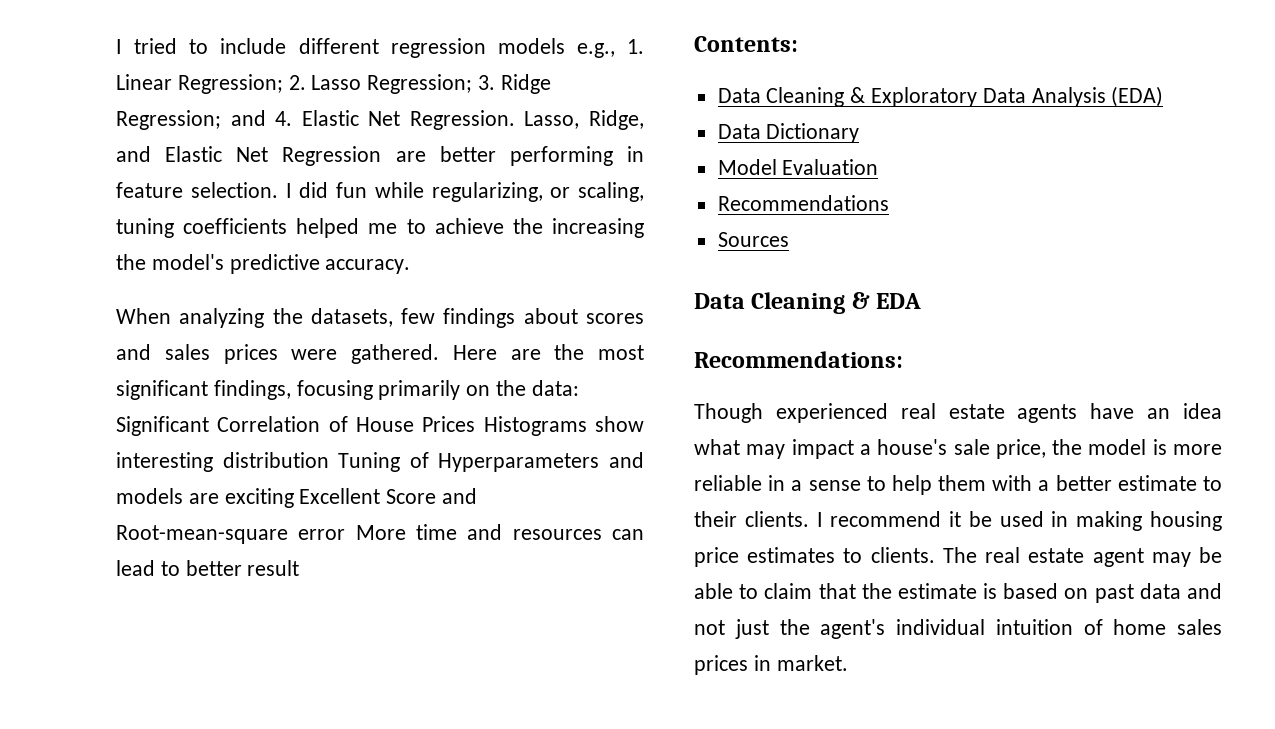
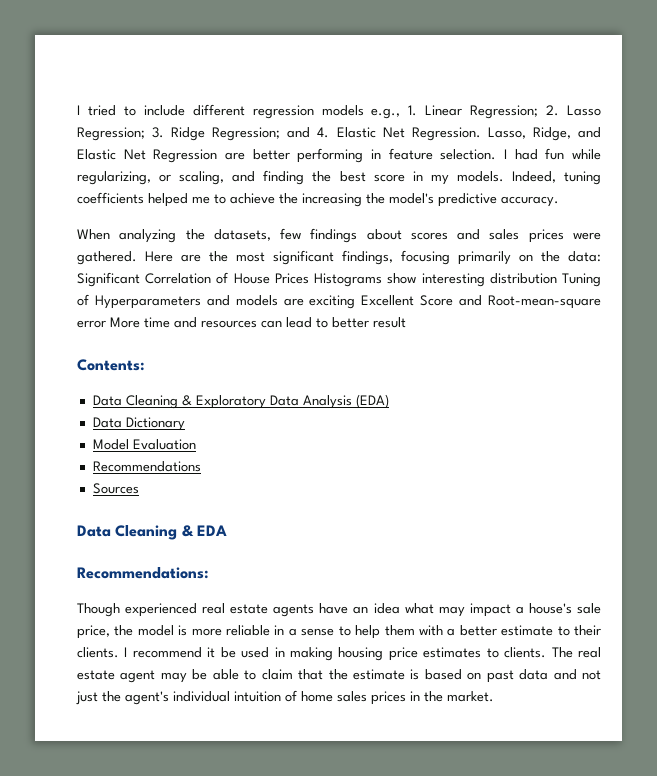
- I did fun while regularizing, or scaling, tuning coefficients helped me to achieve the increasing the model's predictive accuracy.
+ I had fun while regularizing, or scaling, and finding the best score in my models. Indeed, tuning coefficients helped me to achieve the increasing the model's predictive accuracy.
- The real estate agent may be able to claim that the estimate is based on past data and not just the agent's individual intuition of home sales prices in market.
+ The real estate agent may be able to claim that the estimate is based on past data and not just the agent's individual intuition of home sales prices in the market.

